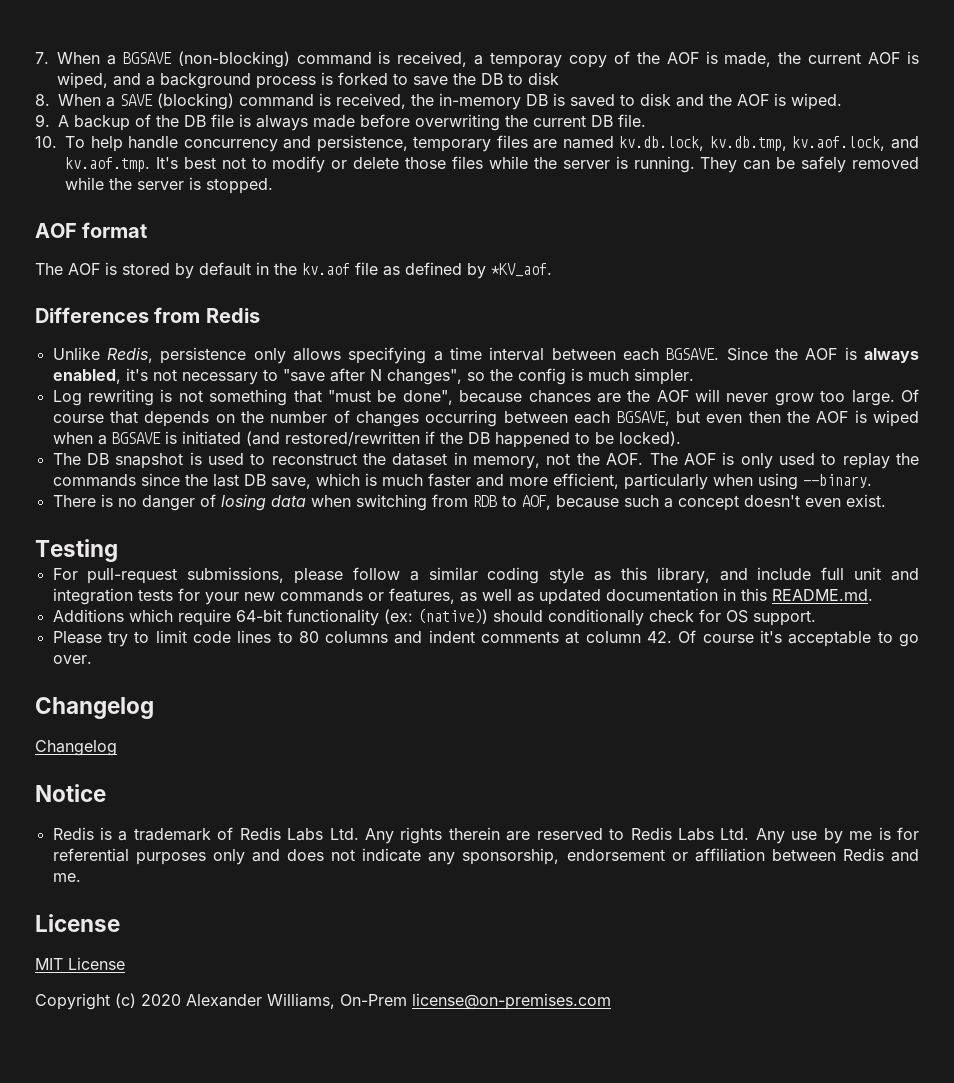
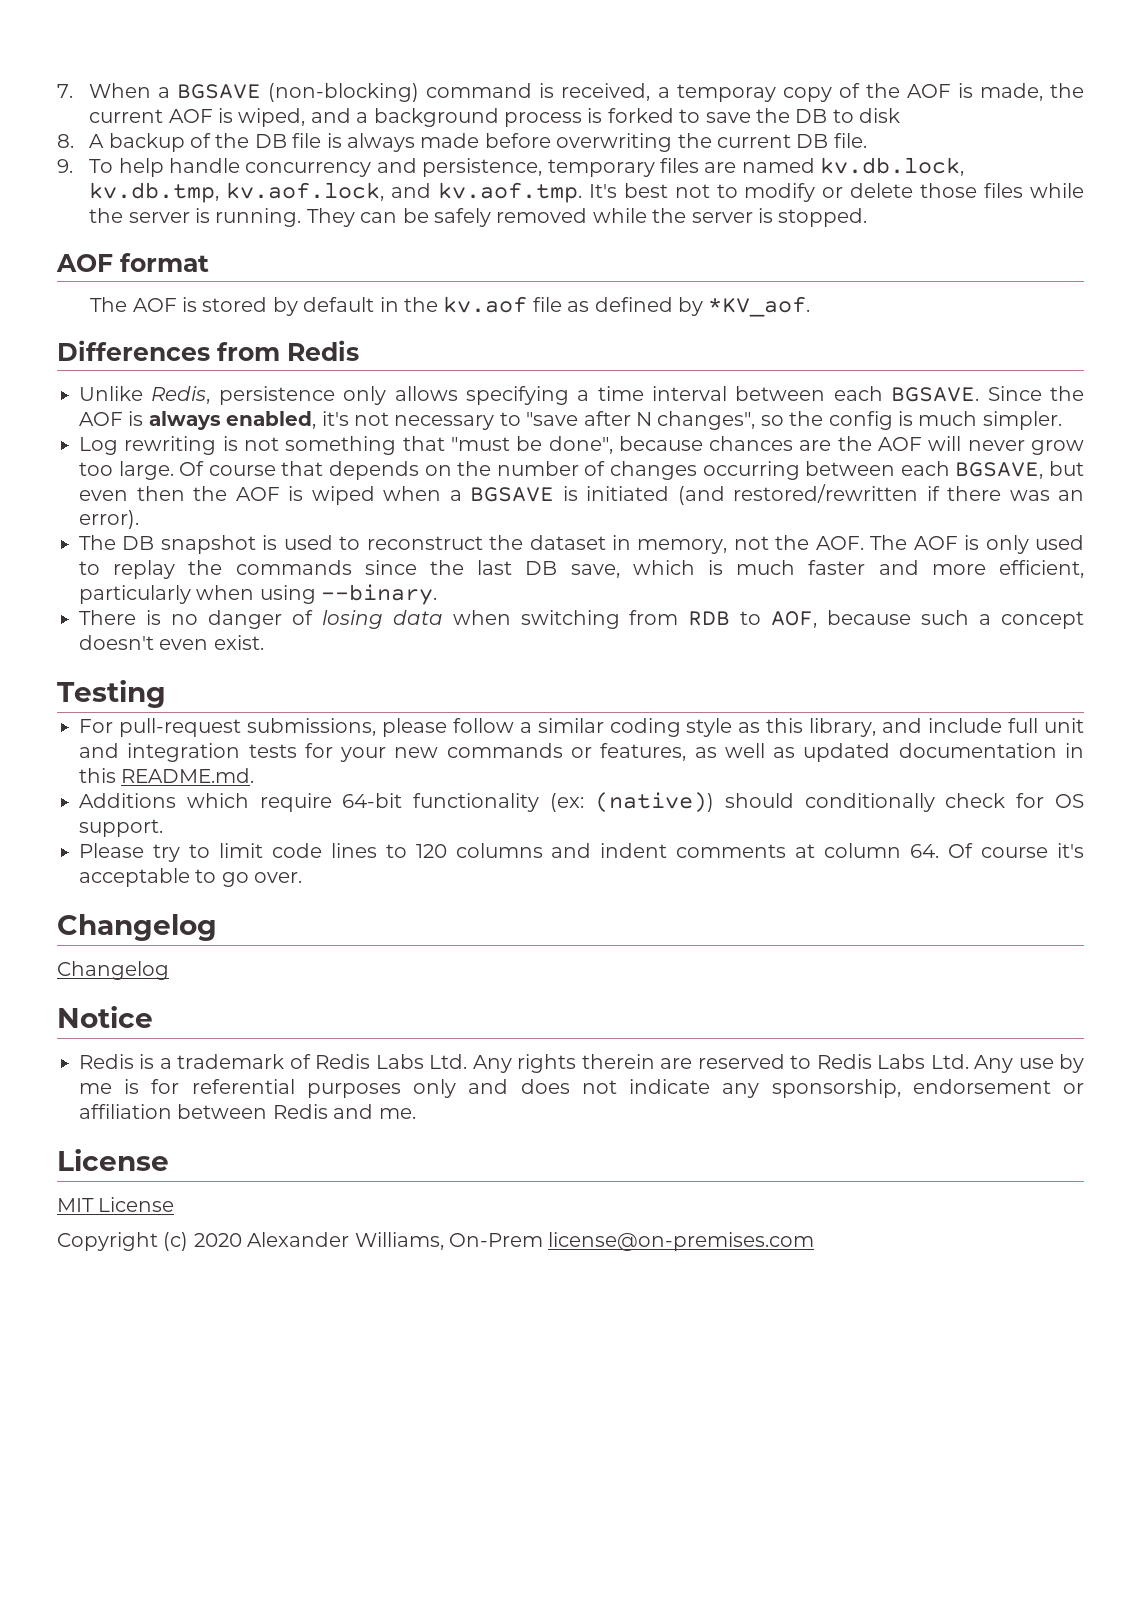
- 8. When a SAVE (blocking) command is received, the in-memory DB is saved to disk and the AOF is wiped.
- 9. A backup of the DB file is always made before overwriting the current DB file.
+ 8. A backup of the DB file is always made before overwriting the current DB file.
- 10. To help handle concurrency and persistence, temporary files are named kv.db.lock, kv.db.tmp, kv.aof.lock, and kv.aof.tmp. It's best not to modify or delete those files while the server is running.
+ 9. To help handle concurrency and persistence, temporary files are named kv.db.lock, kv.db.tmp, kv.aof.lock, and kv.aof.tmp. It's best not to modify or delete those files while the server is running.
- Of course that depends on the number of changes occurring between each BGSAVE, but even then the AOF is wiped when a BGSAVE is initiated (and restored/rewritten if the DB happened to be locked).
+ Of course that depends on the number of changes occurring between each BGSAVE, but even then the AOF is wiped when a BGSAVE is initiated (and restored/rewritten if there was an error).
- Please try to limit code lines to 80 columns and indent comments at column 42. Of course it's acceptable to go over.
+ Please try to limit code lines to 120 columns and indent comments at column 64. Of course it's acceptable to go over.

